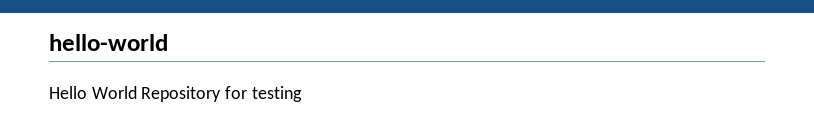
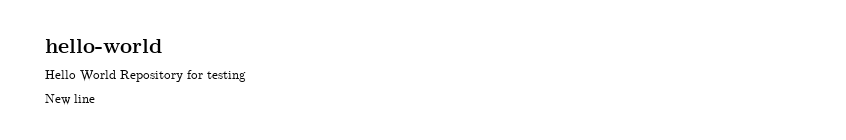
+ New line

